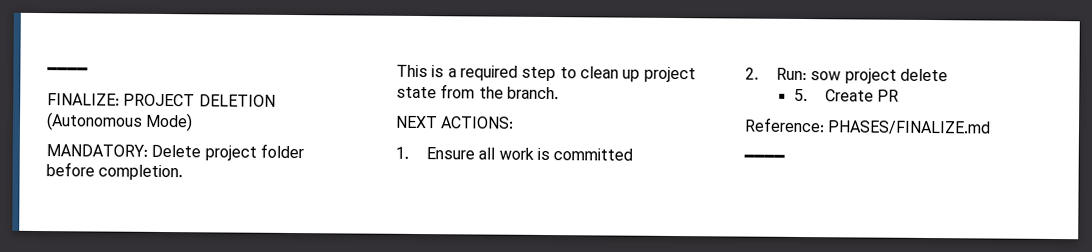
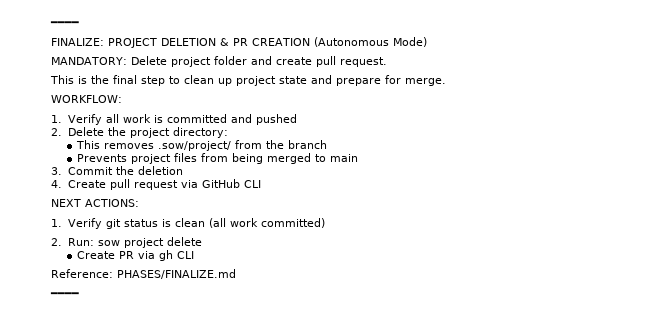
- FINALIZE: PROJECT DELETION (Autonomous Mode)
+ FINALIZE: PROJECT DELETION & PR CREATION (Autonomous Mode)
- MANDATORY: Delete project folder before completion.
+ MANDATORY: Delete project folder and create pull request.
- This is a required step to clean up project state from the branch.
+ This is the final step to clean up project state and prepare for merge.
+ WORKFLOW:
+ 1. Verify all work is committed and pushed
+ 2. Delete the project directory:
+ This removes .sow/project/ from the branch
+ Prevents project files from being merged to main
+ 3. Commit the deletion
+ 4. Create pull request via GitHub CLI
  NEXT ACTIONS:
- 1. Ensure all work is committed
+ 1. Verify git status is clean (all work committed)
- 5. Create PR
+ Create PR via gh CLI

